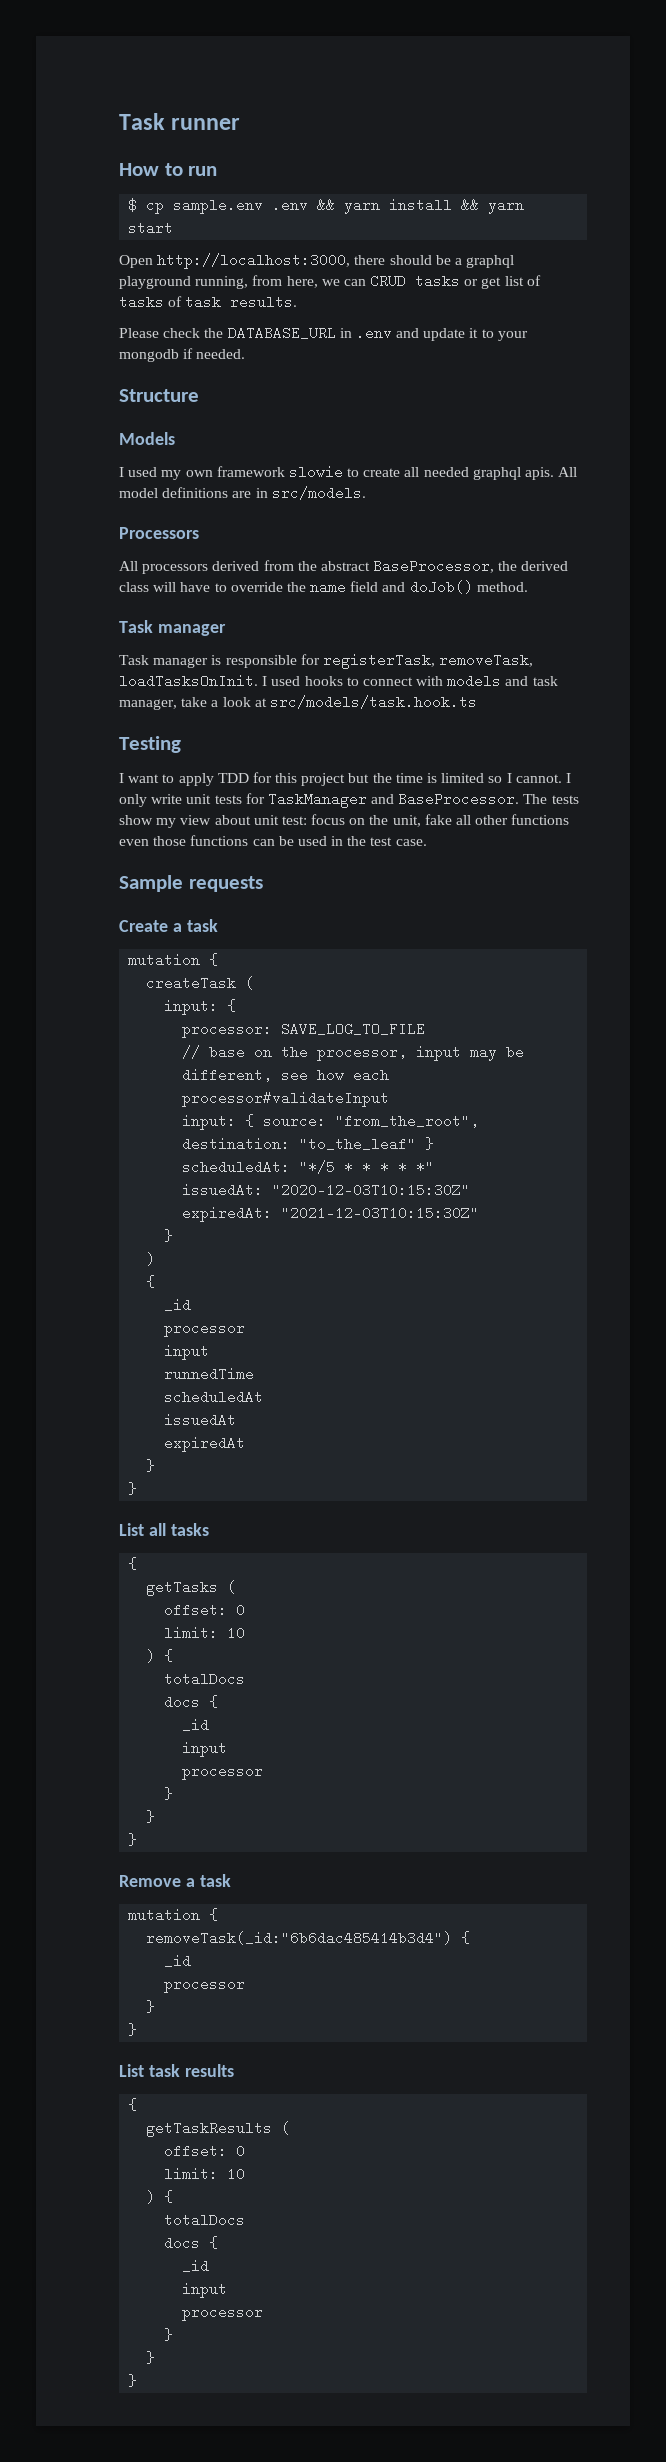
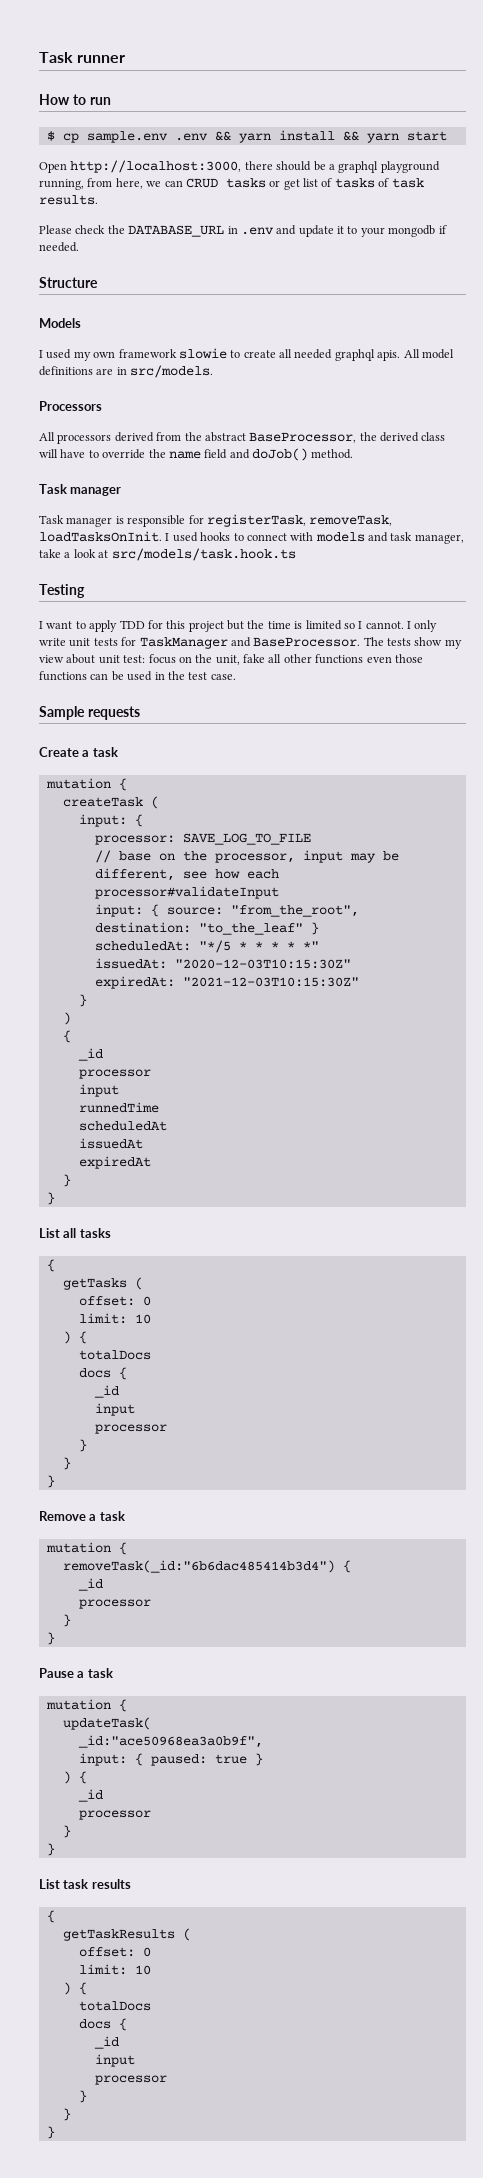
+ Pause a task
+ mutation {
+ updateTask(
+ _id:"ace50968ea3a0b9f",
+ input: { paused: true }
+ ) {
+ _id
+ processor
+ }
+ }

